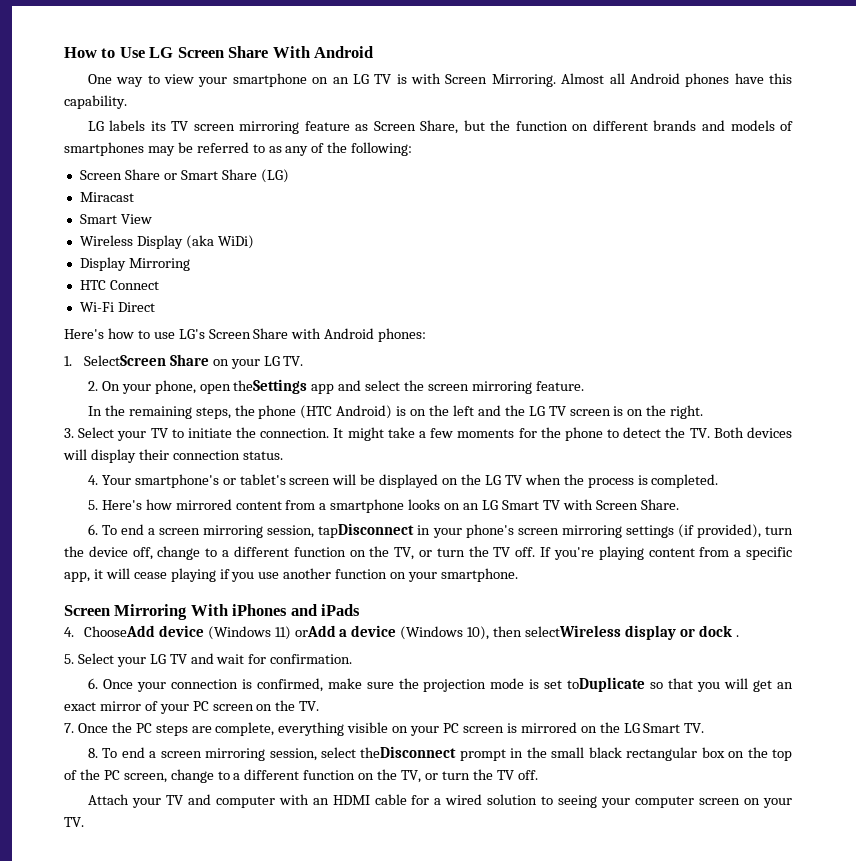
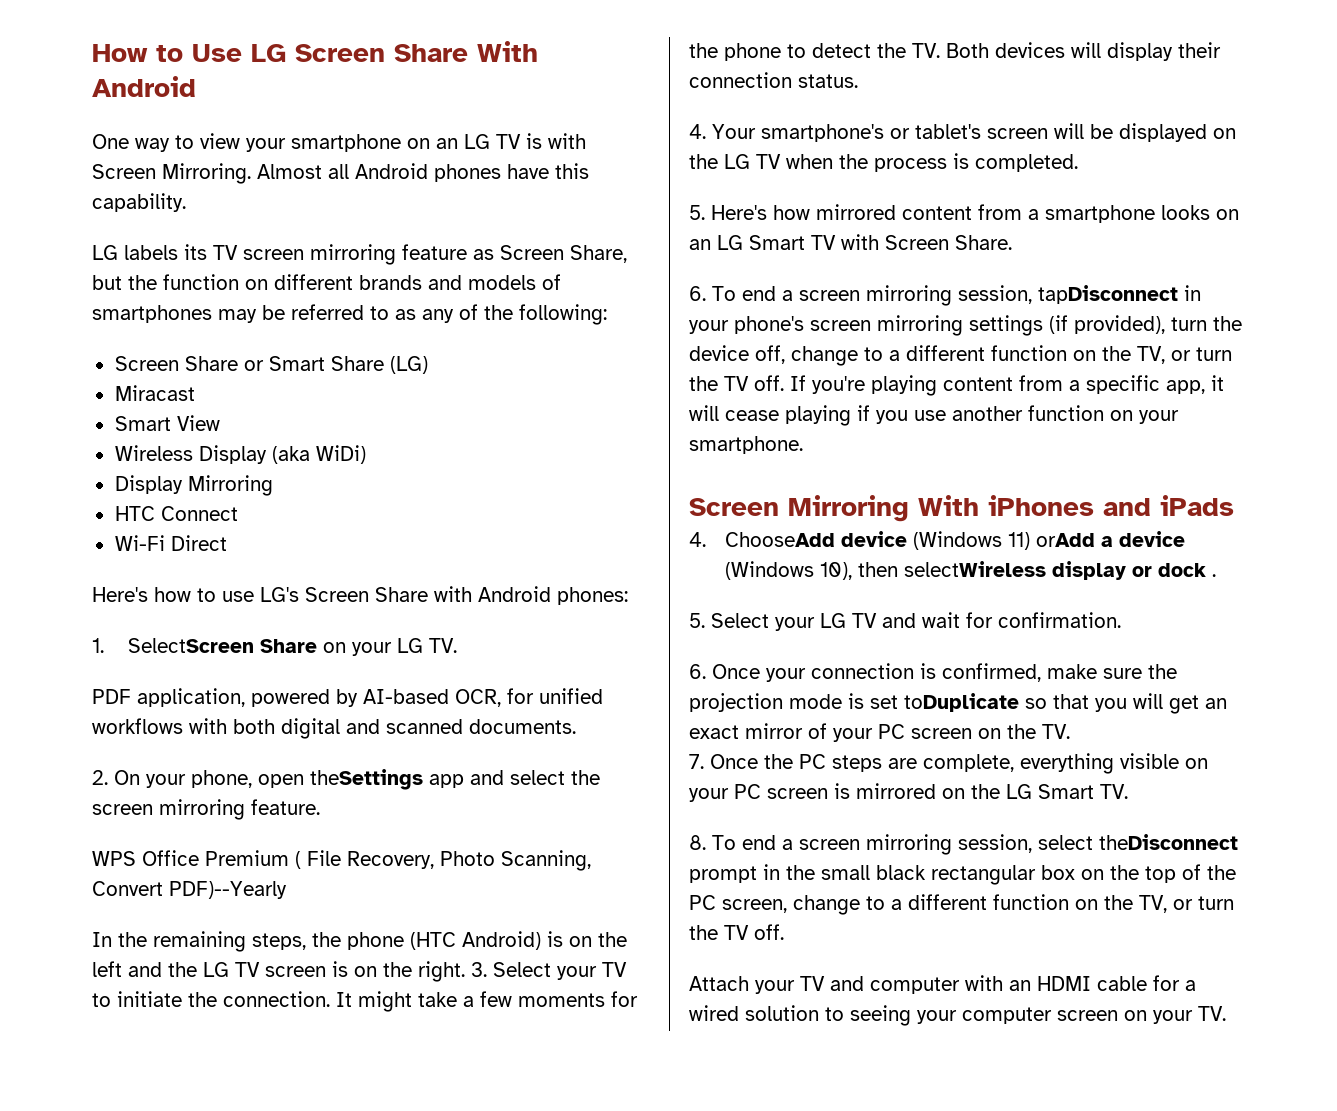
+ PDF application, powered by AI-based OCR, for unified workflows with both digital and scanned documents.
+ WPS Office Premium ( File Recovery, Photo Scanning, Convert PDF)--Yearly
- In the remaining steps, the phone (HTC Android) is on the left and the LG TV screen is on the right.
- 3. Select your TV to initiate the connection.
+ In the remaining steps, the phone (HTC Android) is on the left and the LG TV screen is on the right. 3. Select your TV to initiate the connection.

